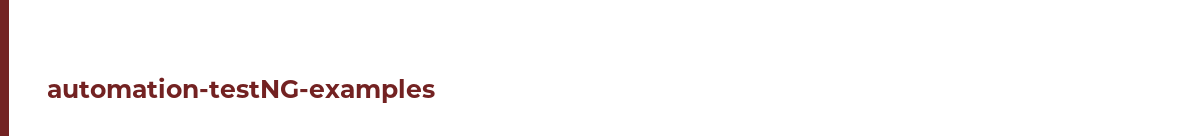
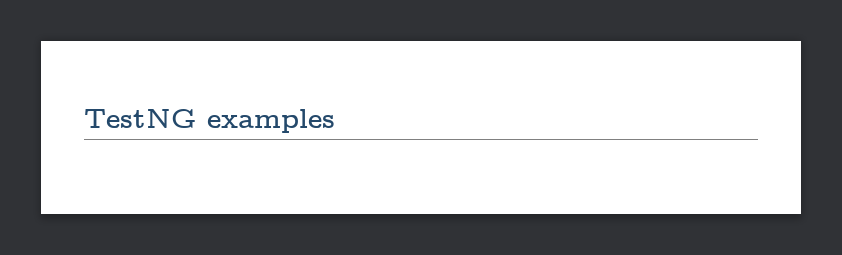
- automation-testNG-examples
+ TestNG examples

